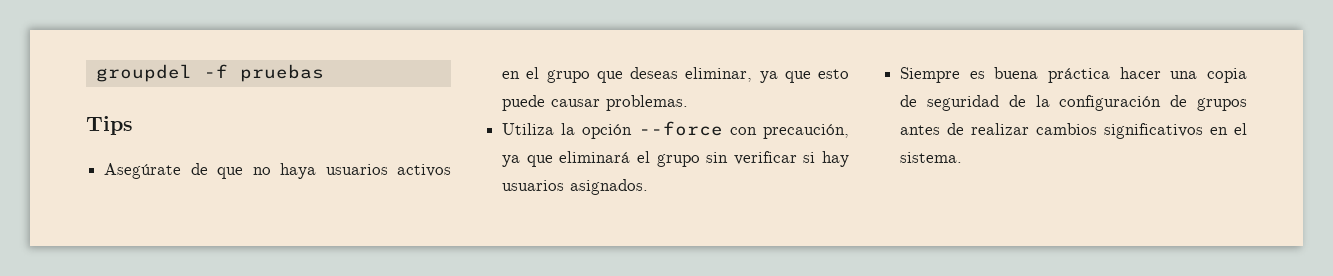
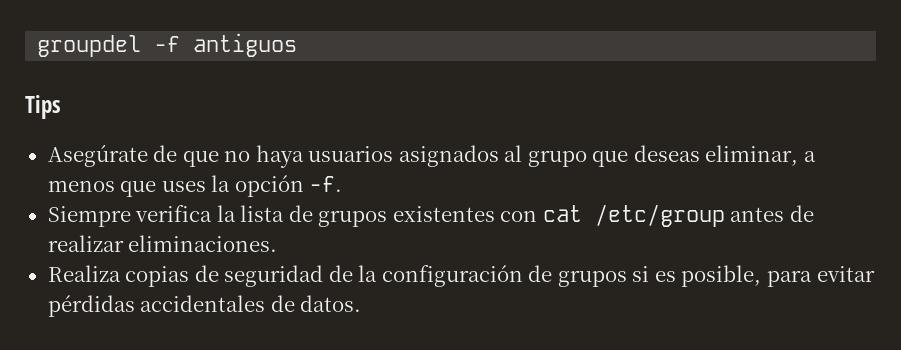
- groupdel -f pruebas
+ groupdel -f antiguos
- Asegúrate de que no haya usuarios activos en el grupo que deseas eliminar, ya que esto puede causar problemas.
- Utiliza la opción --force con precaución, ya que eliminará el grupo sin verificar si hay usuarios asignados.
- Siempre es buena práctica hacer una copia de seguridad de la configuración de grupos antes de realizar cambios significativos en el sistema.
+ Asegúrate de que no haya usuarios asignados al grupo que deseas eliminar, a menos que uses la opción -f.
+ Siempre verifica la lista de grupos existentes con cat /etc/group antes de realizar eliminaciones.
+ Realiza copias de seguridad de la configuración de grupos si es posible, para evitar pérdidas accidentales de datos.

